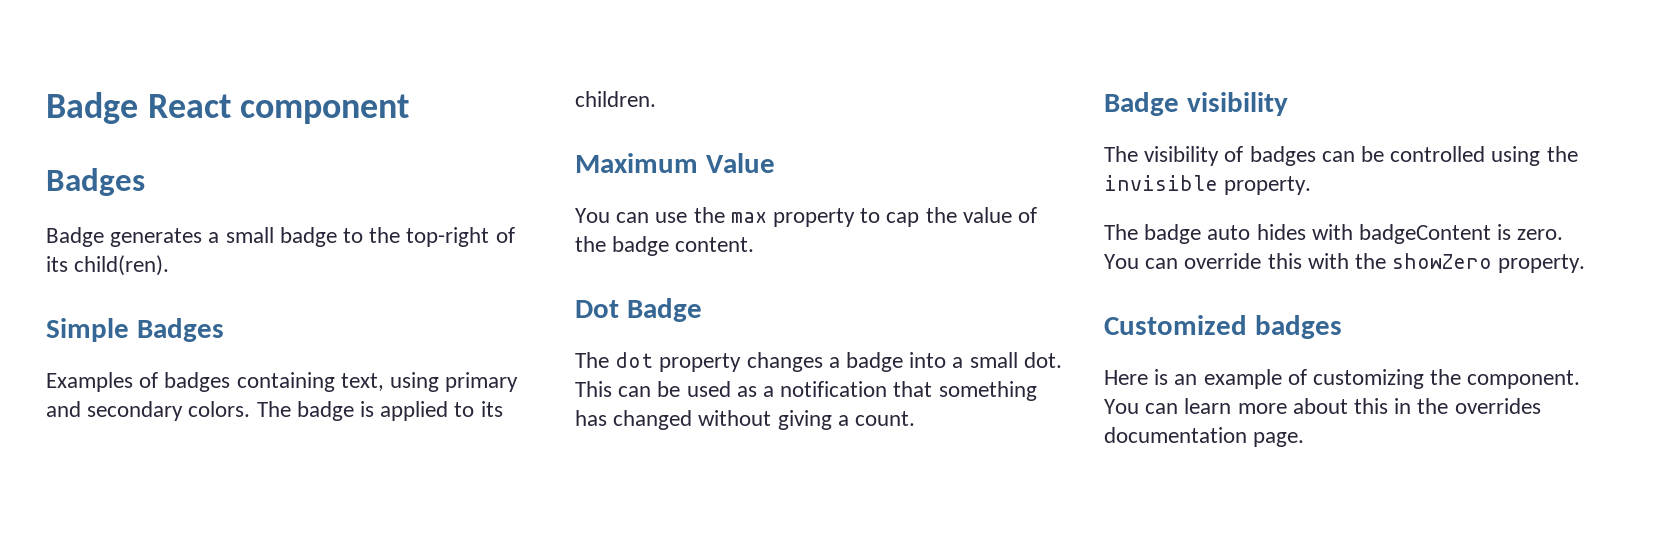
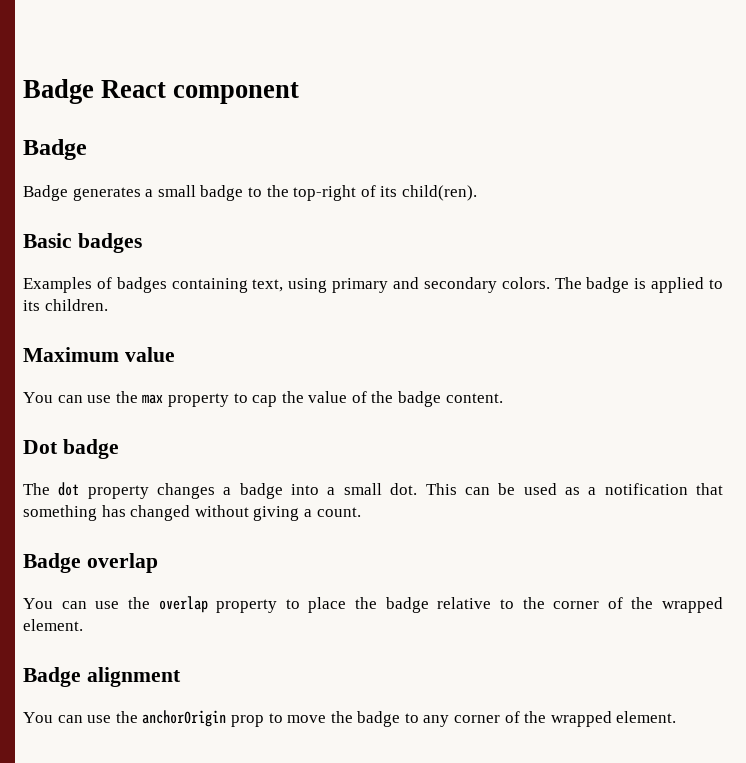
  Badge React component
- Badges
+ Badge
- Simple Badges
+ Basic badges
- Maximum Value
+ Maximum value
- Dot Badge
+ Dot badge
- Badge visibility
- The visibility of badges can be controlled using the invisible property.
- The badge auto hides with badgeContent is zero. You can override this with the showZero property.
- Customized badges
- Here is an example of customizing the component. You can learn more about this in the overrides documentation page.
+ Badge overlap
+ You can use the overlap property to place the badge relative to the corner of the wrapped element.
+ Badge alignment
+ You can use the anchorOrigin prop to move the badge to any corner of the wrapped element.

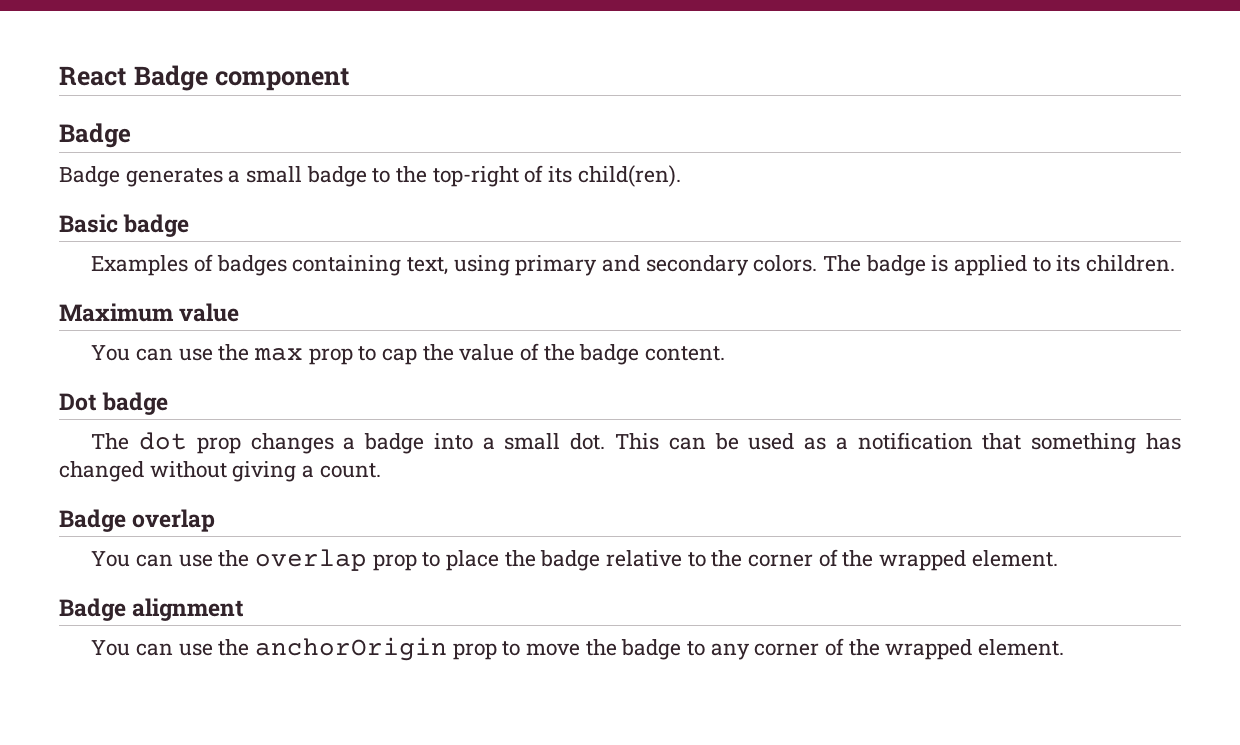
- Badge React component
+ React Badge component
- Basic badges
+ Basic badge
- You can use the max property to cap the value of the badge content.
+ You can use the max prop to cap the value of the badge content.
- The dot property changes a badge into a small dot.
+ The dot prop changes a badge into a small dot.
- You can use the overlap property to place the badge relative to the corner of the wrapped element.
+ You can use the overlap prop to place the badge relative to the corner of the wrapped element.

